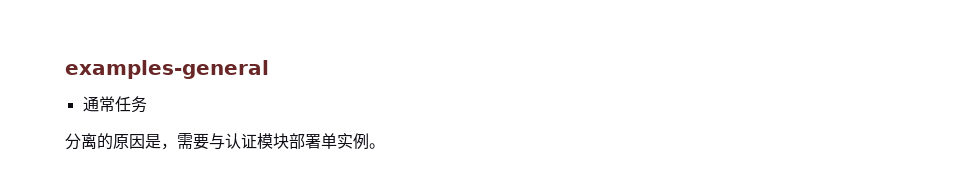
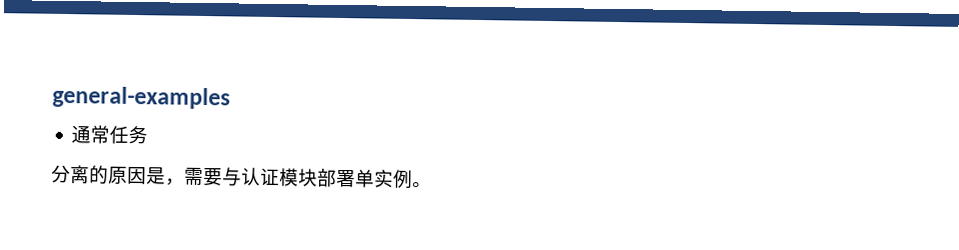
- examples-general
+ general-examples

